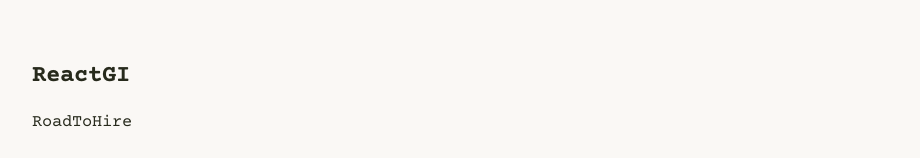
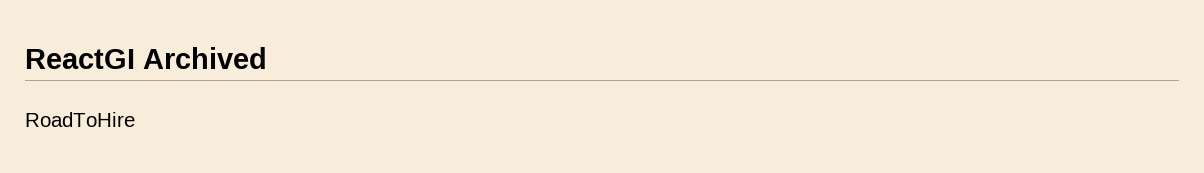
- ReactGI
+ ReactGI Archived

